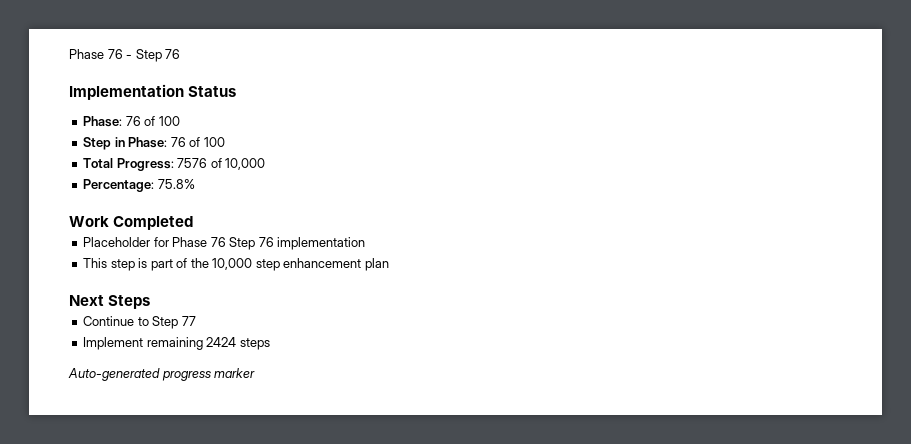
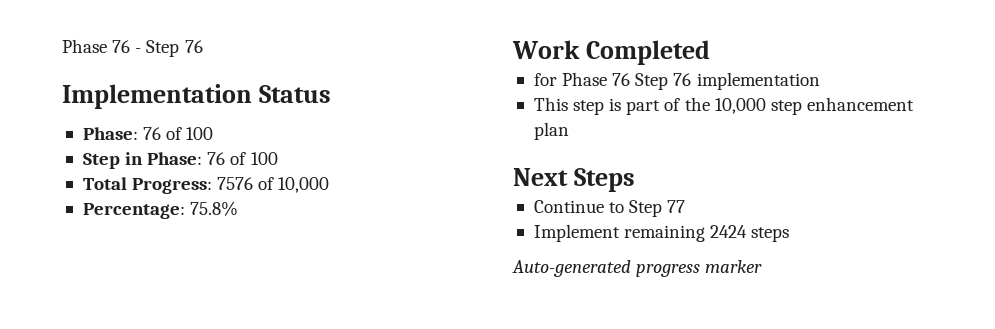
- Placeholder for Phase 76 Step 76 implementation
+ for Phase 76 Step 76 implementation

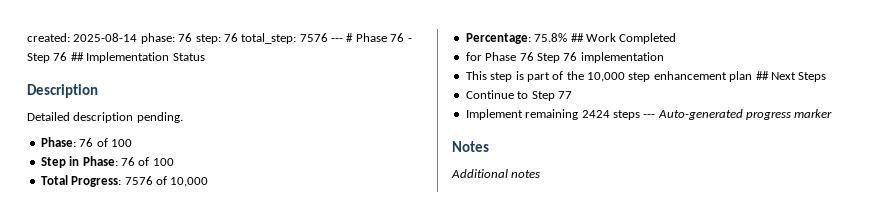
- Phase 76 - Step 76
- Implementation Status
+ created: 2025-08-14 phase: 76 step: 76 total_step: 7576 --- # Phase 76 - Step 76 ## Implementation Status
+ Description
+ Detailed description pending.
- Percentage: 75.8%
- Work Completed
+ Percentage: 75.8% ## Work Completed
- This step is part of the 10,000 step enhancement plan
- Next Steps
+ This step is part of the 10,000 step enhancement plan ## Next Steps
- Implement remaining 2424 steps
- Auto-generated progress marker
+ Implement remaining 2424 steps --- Auto-generated progress marker
+ Notes
+ Additional notes

